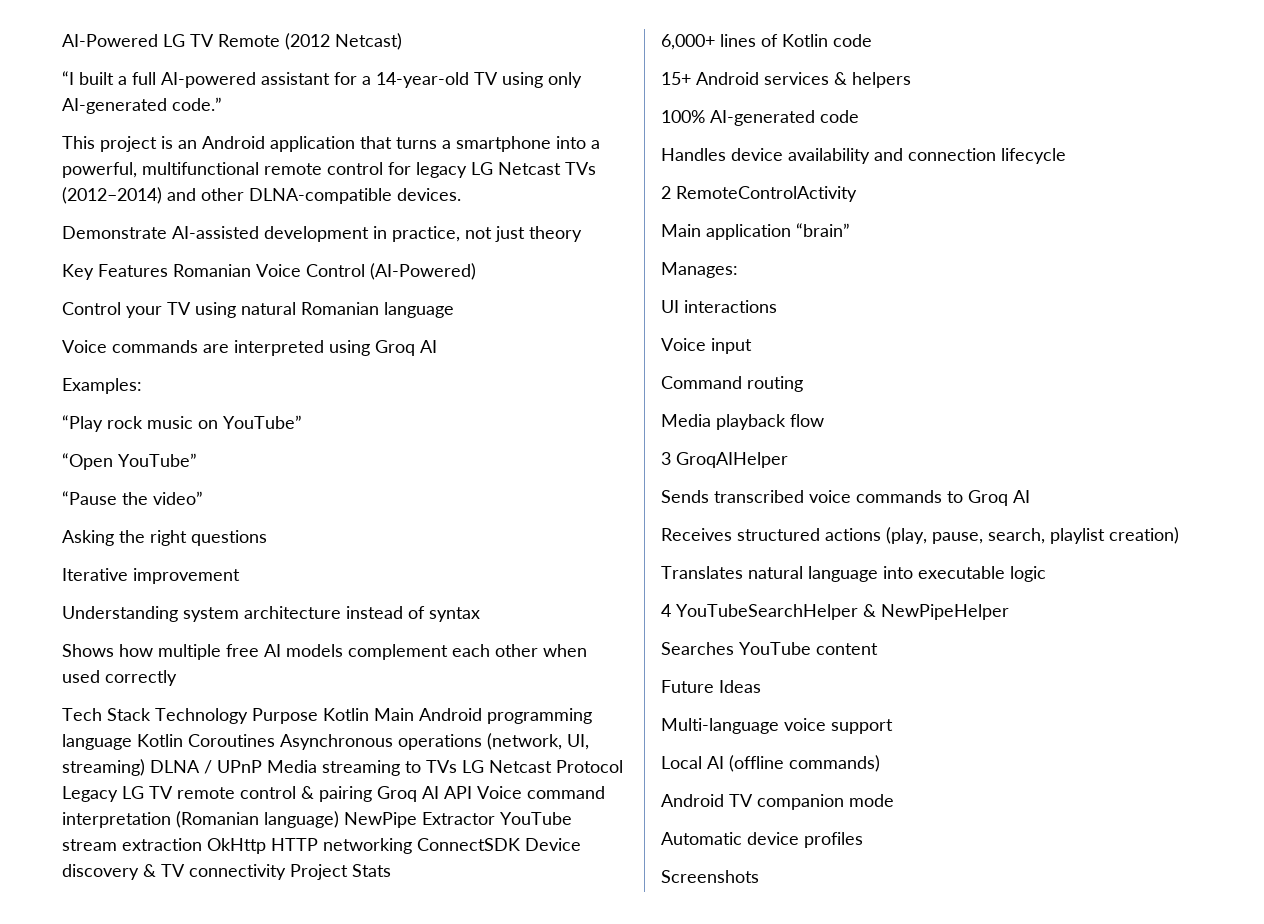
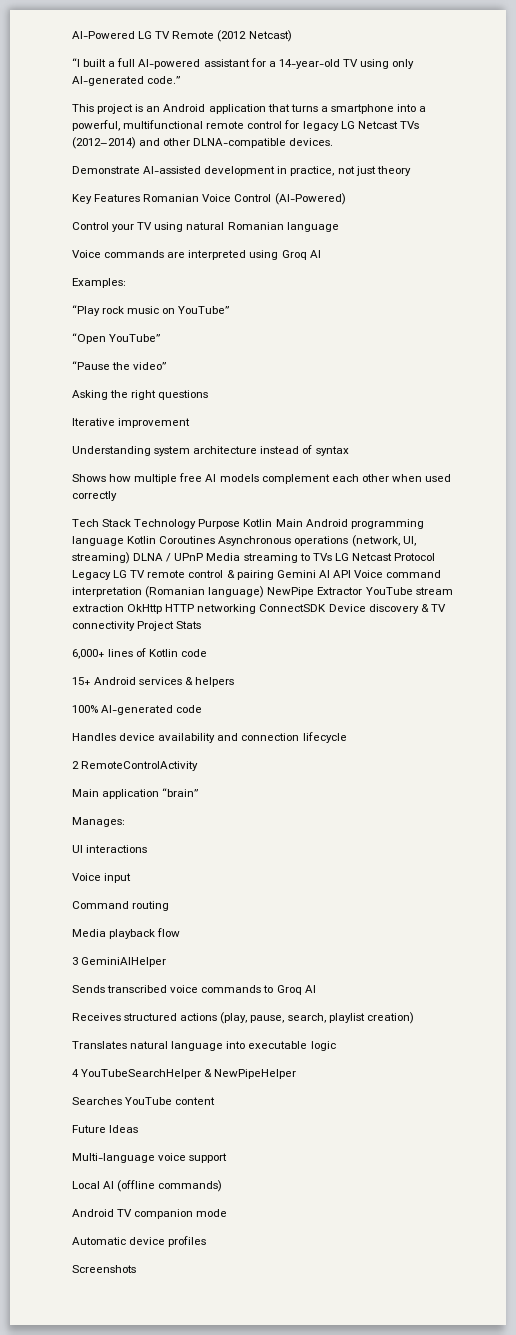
- Tech Stack Technology Purpose Kotlin Main Android programming language Kotlin Coroutines Asynchronous operations (network, UI, streaming) DLNA / UPnP Media streaming to TVs LG Netcast Protocol Legacy LG TV remote control & pairing Groq AI API Voice command interpretation (Romanian language) NewPipe Extractor YouTube stream extraction OkHttp HTTP networking ConnectSDK Device discovery & TV connectivity Project Stats
+ Tech Stack Technology Purpose Kotlin Main Android programming language Kotlin Coroutines Asynchronous operations (network, UI, streaming) DLNA / UPnP Media streaming to TVs LG Netcast Protocol Legacy LG TV remote control & pairing Gemini AI API Voice command interpretation (Romanian language) NewPipe Extractor YouTube stream extraction OkHttp HTTP networking ConnectSDK Device discovery & TV connectivity Project Stats
- 3 GroqAIHelper
+ 3 GeminiAIHelper

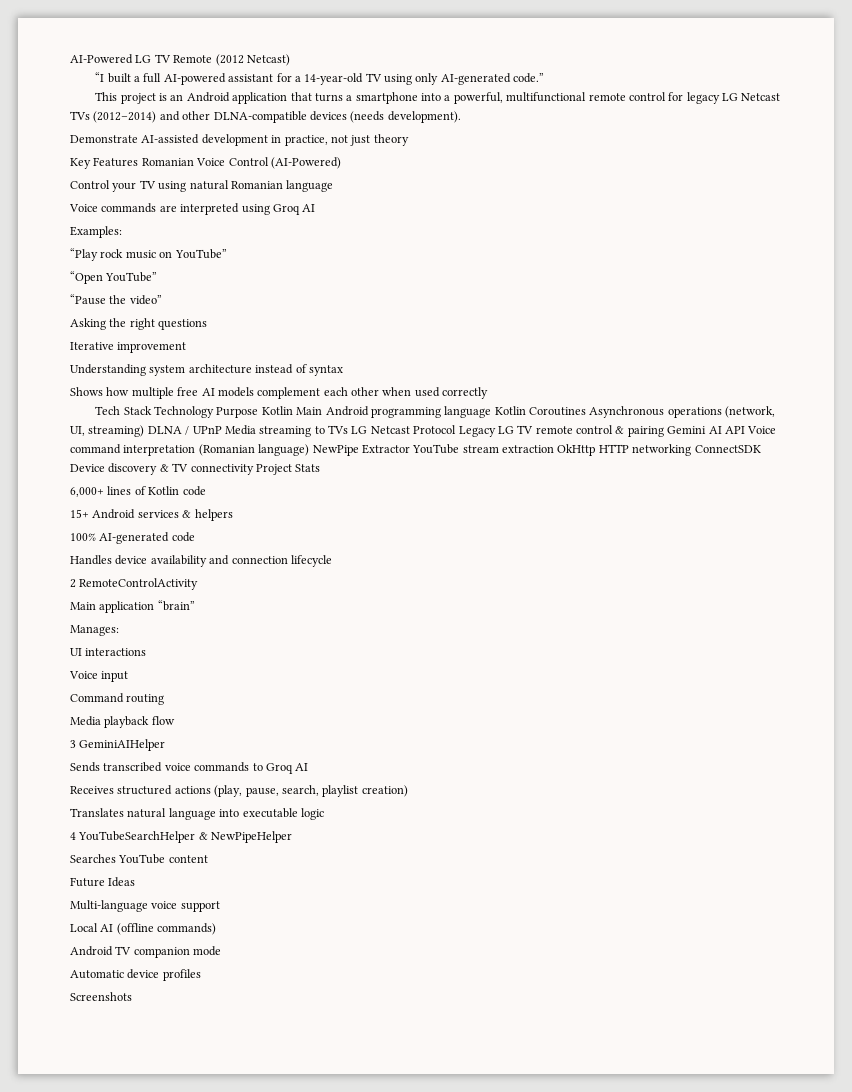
- This project is an Android application that turns a smartphone into a powerful, multifunctional remote control for legacy LG Netcast TVs (2012–2014) and other DLNA-compatible devices.
+ This project is an Android application that turns a smartphone into a powerful, multifunctional remote control for legacy LG Netcast TVs (2012–2014) and other DLNA-compatible devices (needs development).

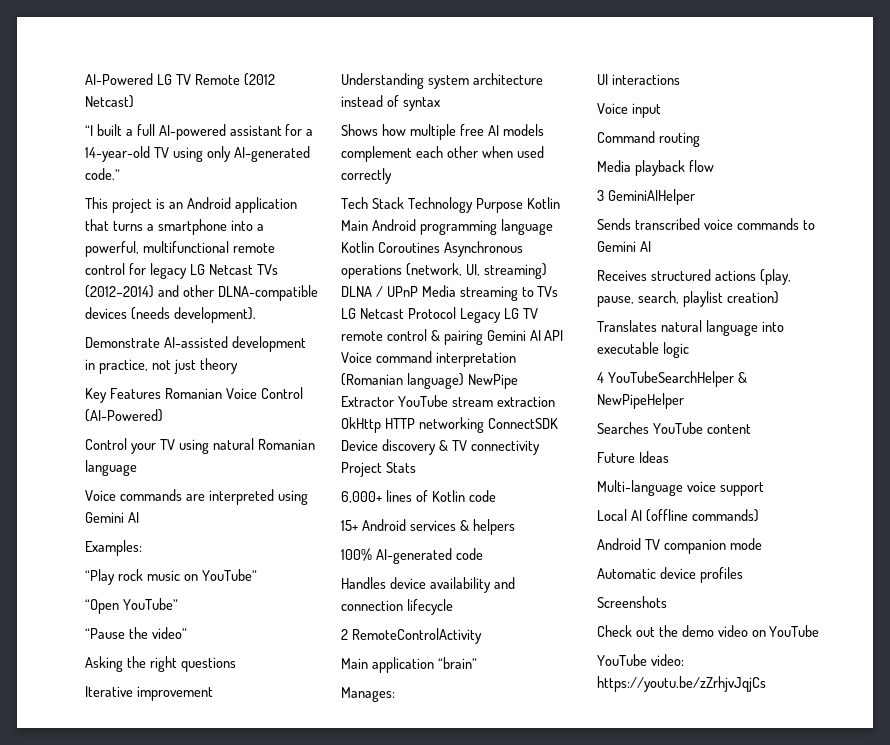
- Voice commands are interpreted using Groq AI
+ Voice commands are interpreted using Gemini AI
- Sends transcribed voice commands to Groq AI
+ Sends transcribed voice commands to Gemini AI
+ Check out the demo video on YouTube
+ YouTube video: https://youtu.be/zZrhjvJqjCs

